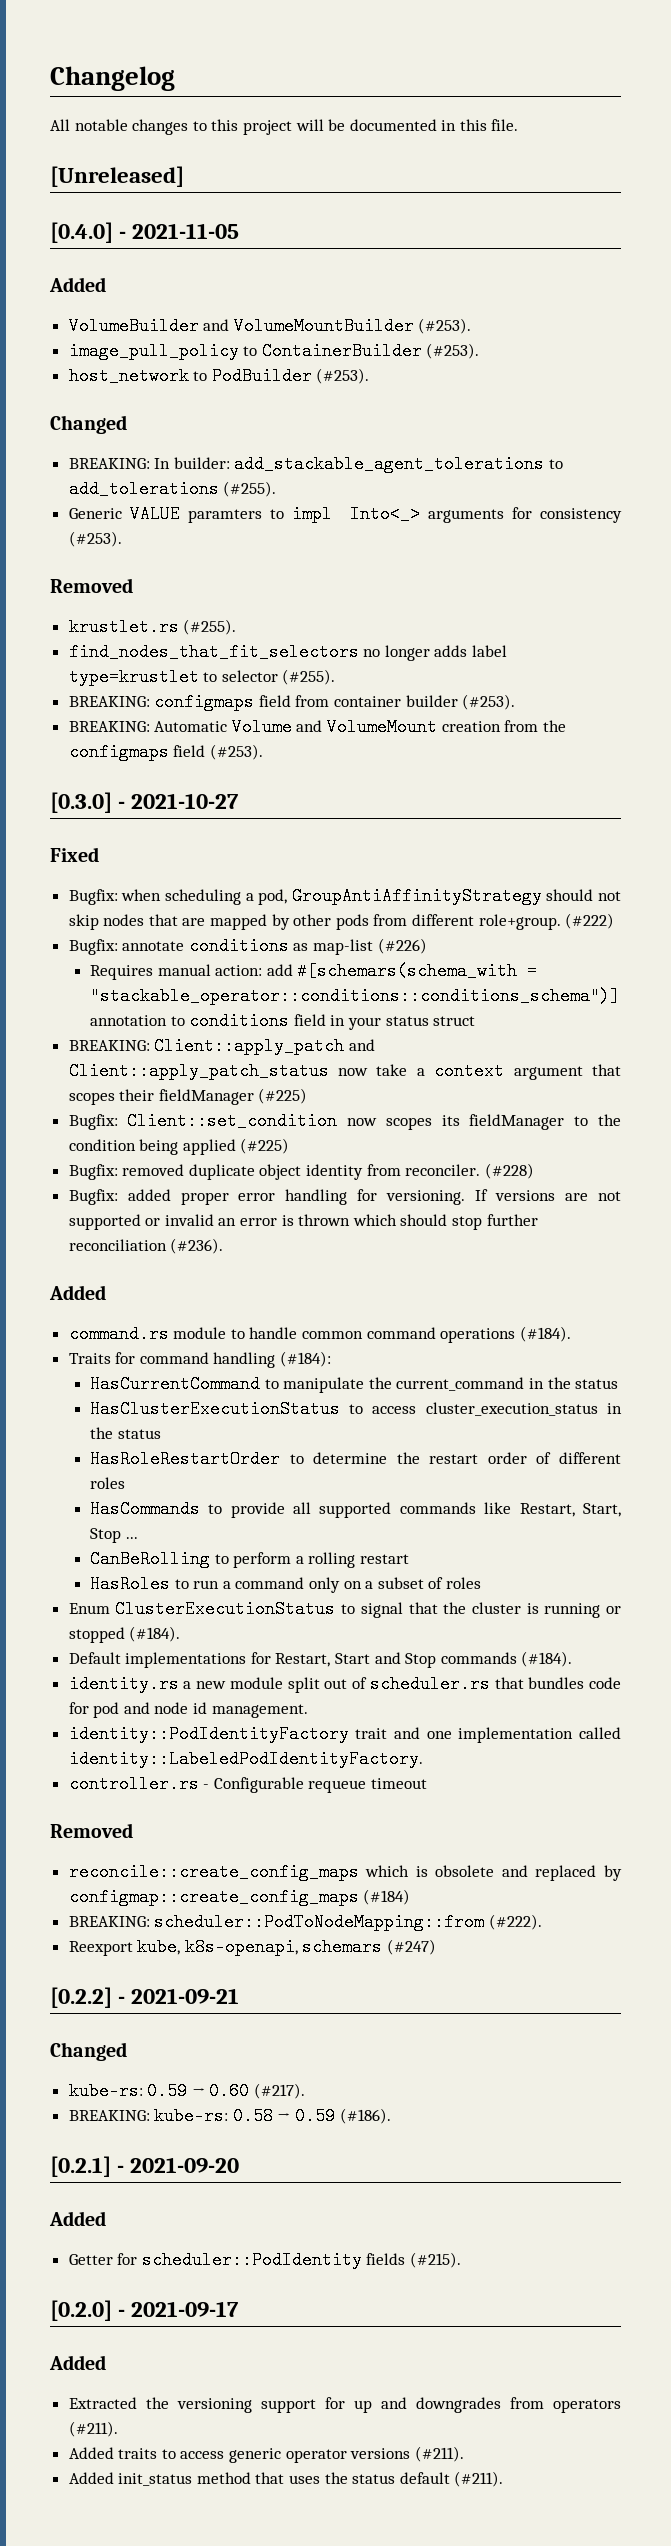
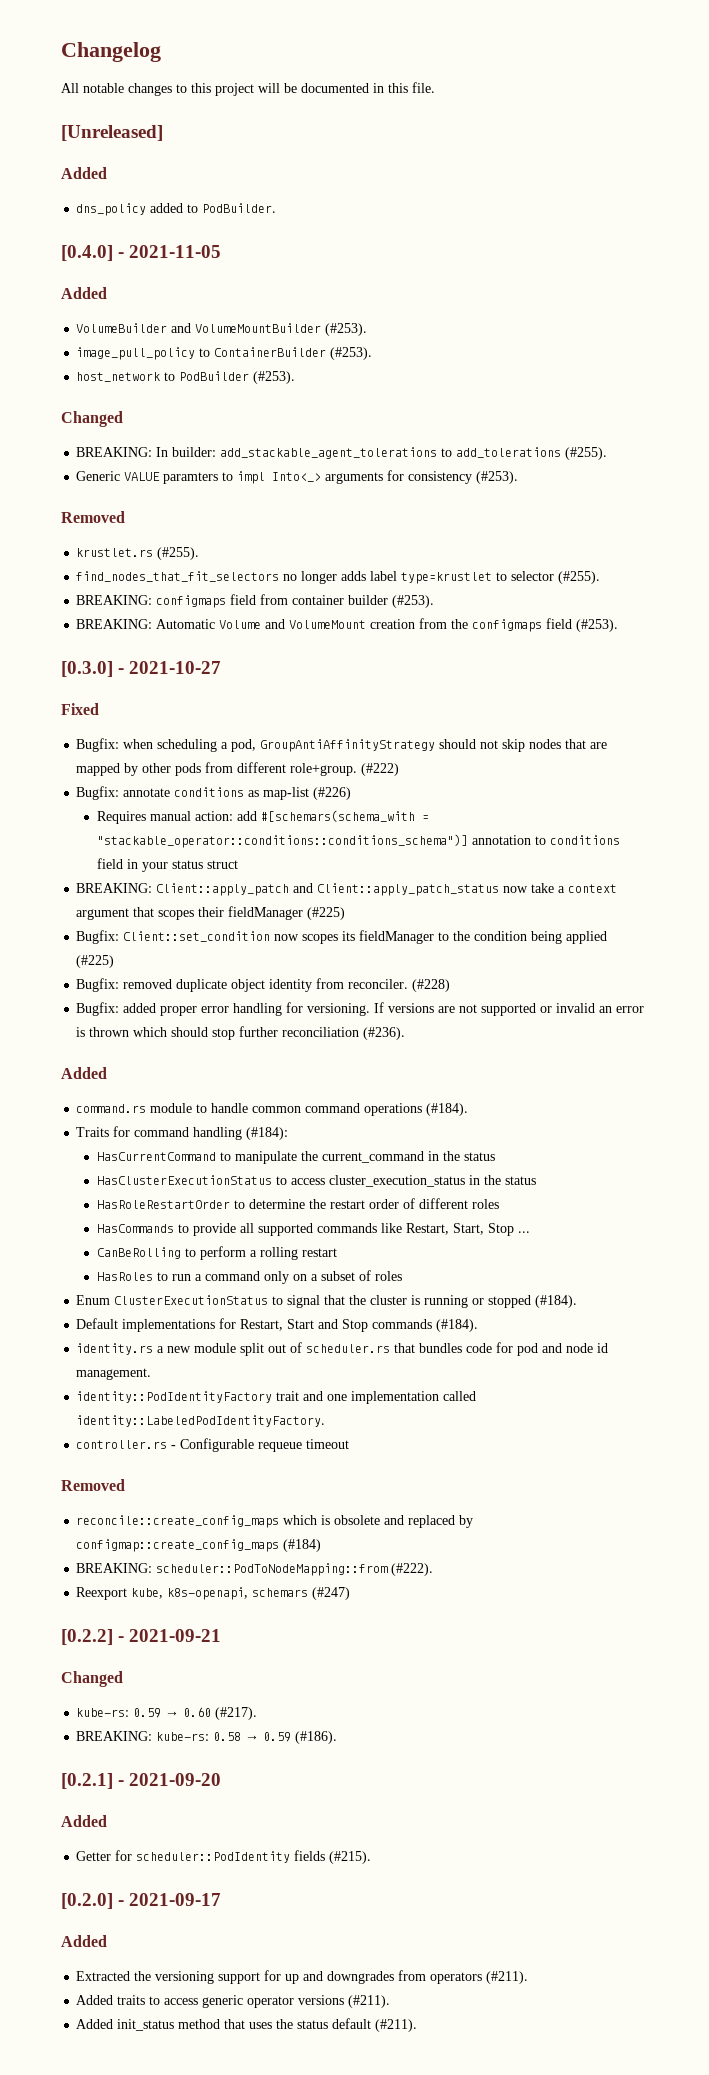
  [Unreleased]
+ Added
+ dns_policy added to PodBuilder.

